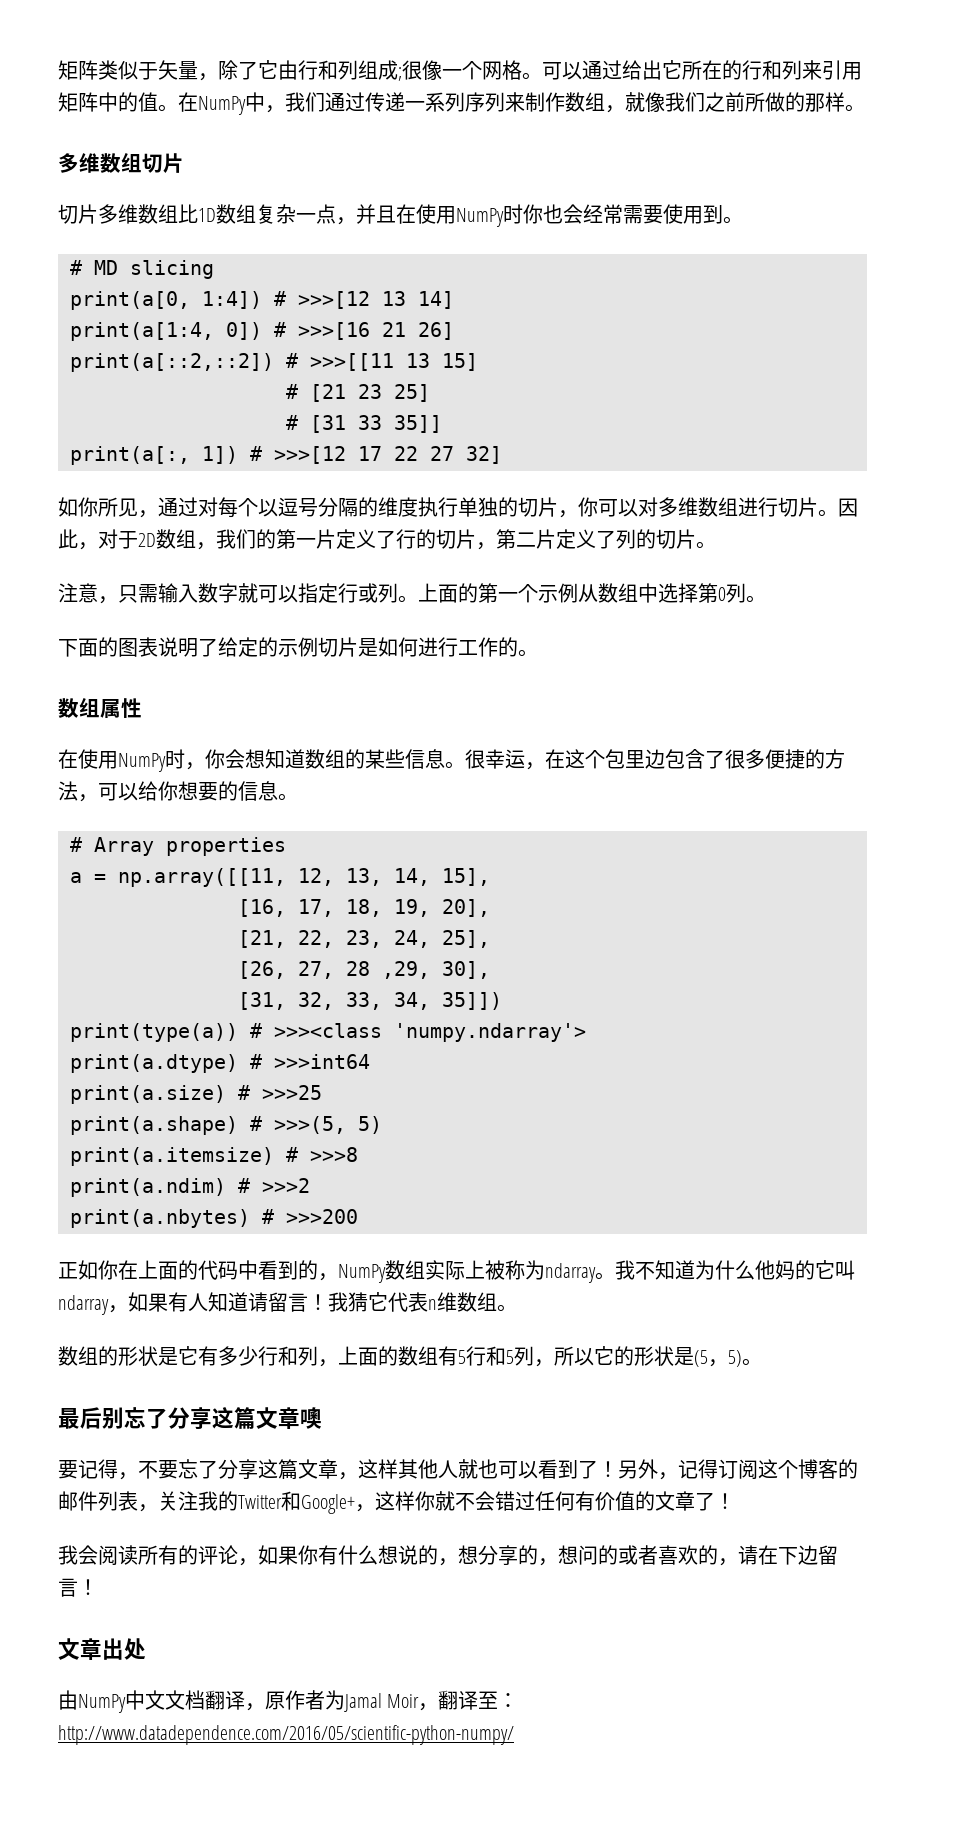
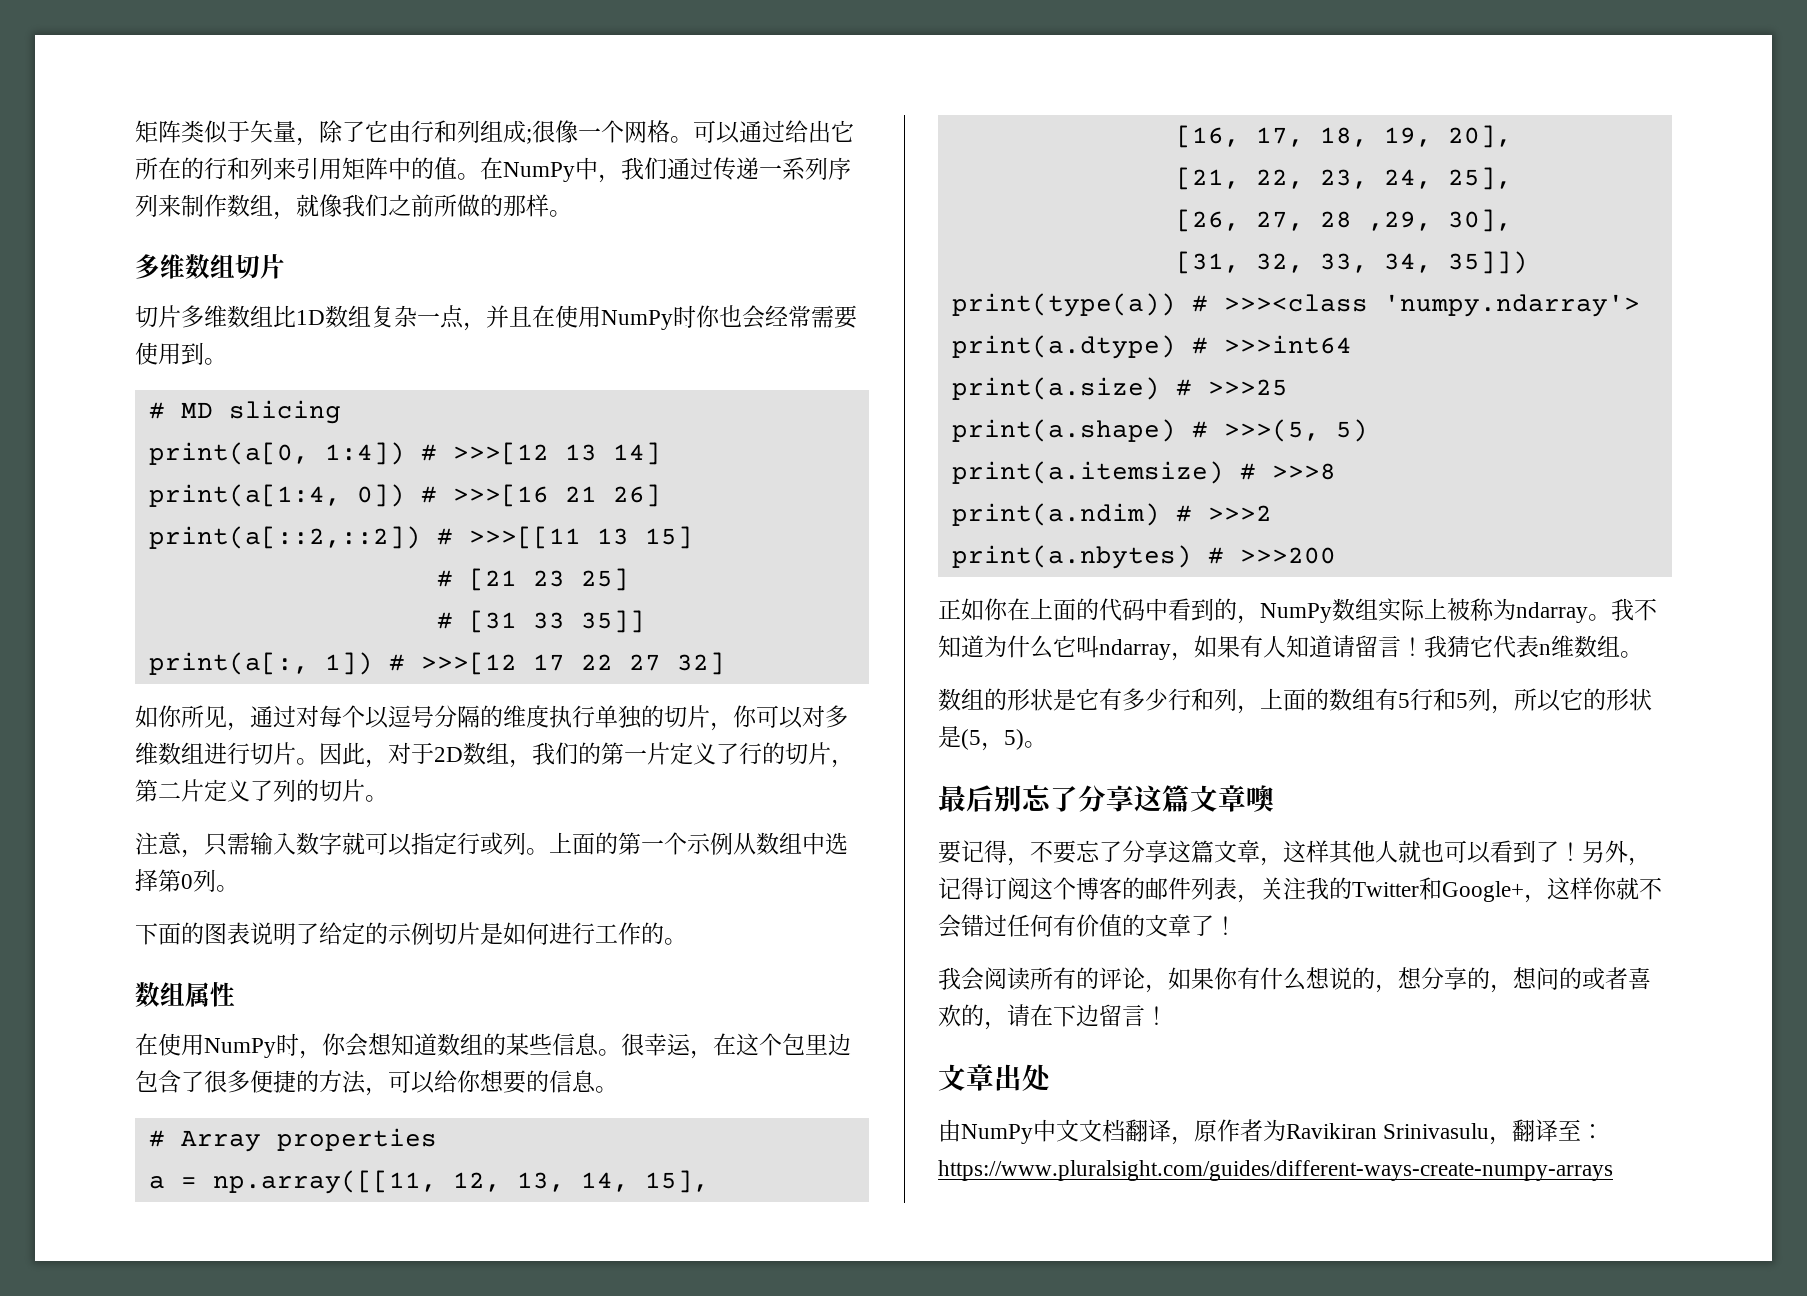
- 我不知道为什么他妈的它叫ndarray，如果有人知道请留言！
+ 我不知道为什么它叫ndarray，如果有人知道请留言！
- 由NumPy中文文档翻译，原作者为Jamal Moir，翻译至：http://www.datadependence.com/2016/05/scientific-python-numpy/
+ 由NumPy中文文档翻译，原作者为Ravikiran Srinivasulu，翻译至：https://www.pluralsight.com/guides/different-ways-create-numpy-arrays

